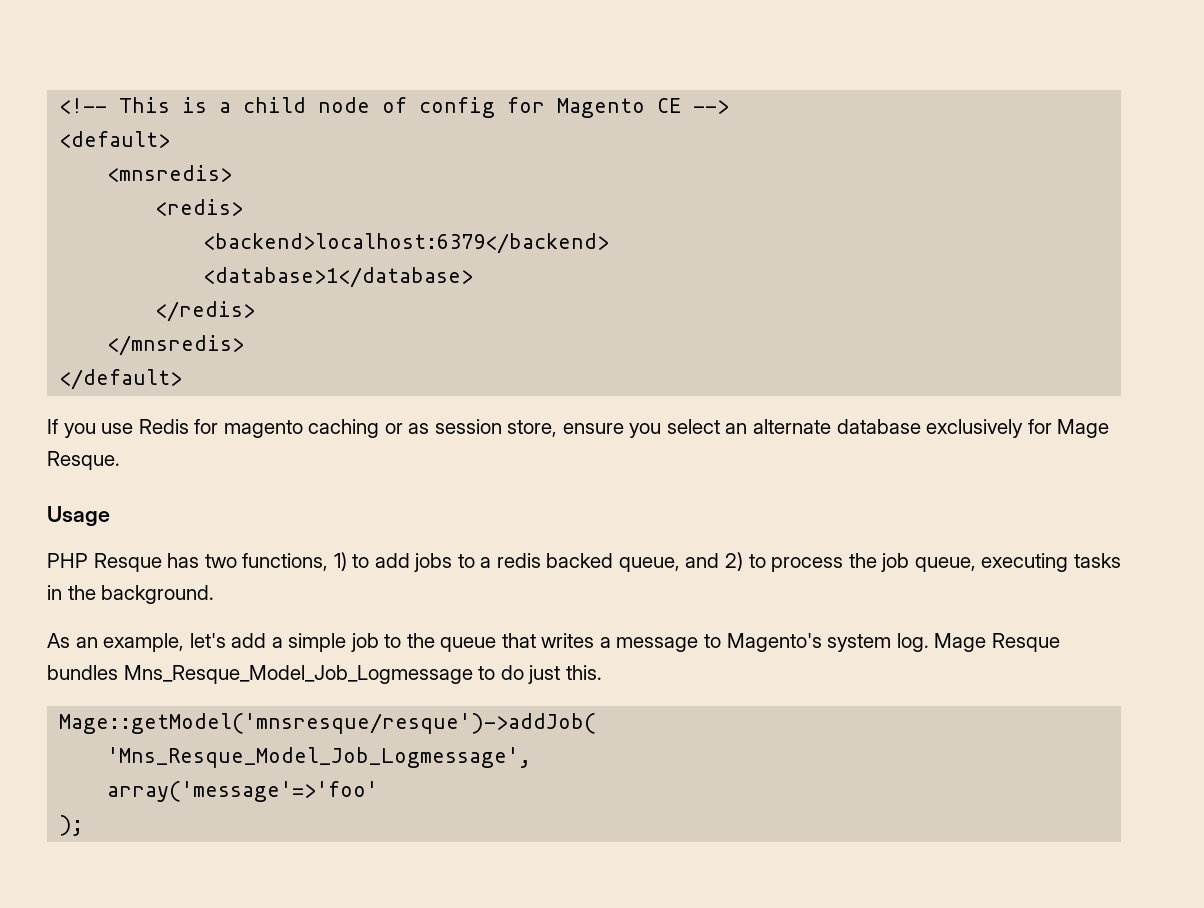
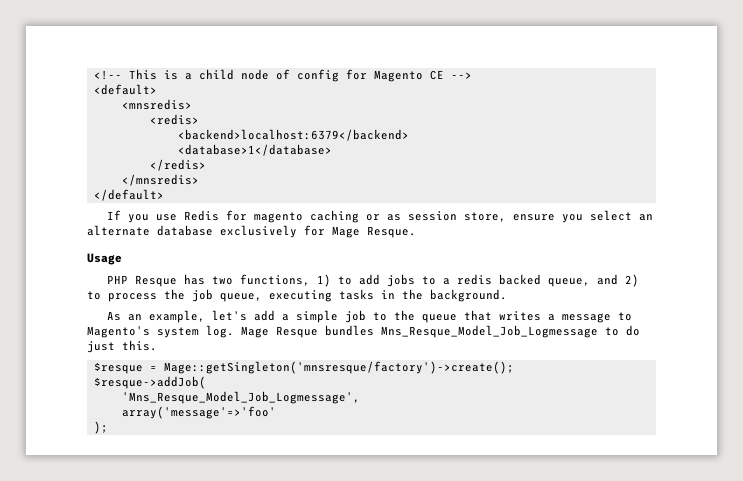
- Mage::getModel('mnsresque/resque')->addJob(
+ $resque = Mage::getSingleton('mnsresque/factory')->create();
+ $resque->addJob(

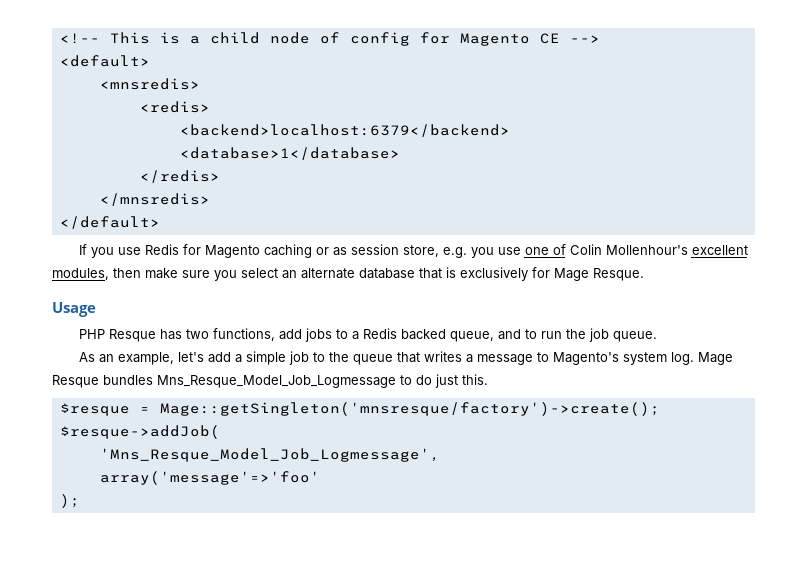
- If you use Redis for magento caching or as session store, ensure you select an alternate database exclusively for Mage Resque.
+ If you use Redis for Magento caching or as session store, e.g. you use one of Colin Mollenhour's excellent modules, then make sure you select an alternate database that is exclusively for Mage Resque.
- PHP Resque has two functions, 1) to add jobs to a redis backed queue, and 2) to process the job queue, executing tasks in the background.
+ PHP Resque has two functions, add jobs to a Redis backed queue, and to run the job queue.

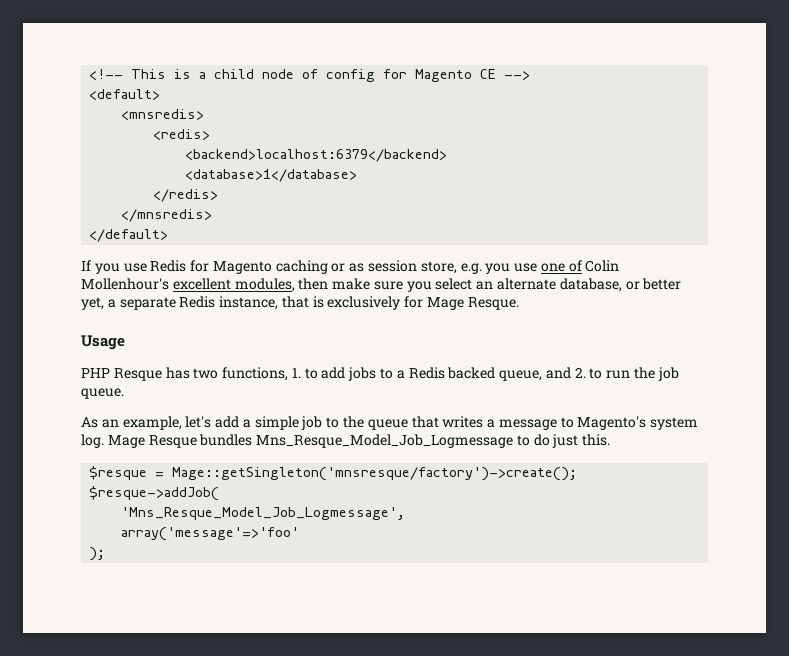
- If you use Redis for Magento caching or as session store, e.g. you use one of Colin Mollenhour's excellent modules, then make sure you select an alternate database that is exclusively for Mage Resque.
+ If you use Redis for Magento caching or as session store, e.g. you use one of Colin Mollenhour's excellent modules, then make sure you select an alternate database, or better yet, a separate Redis instance, that is exclusively for Mage Resque.
- PHP Resque has two functions, add jobs to a Redis backed queue, and to run the job queue.
+ PHP Resque has two functions, 1. to add jobs to a Redis backed queue, and 2. to run the job queue.

